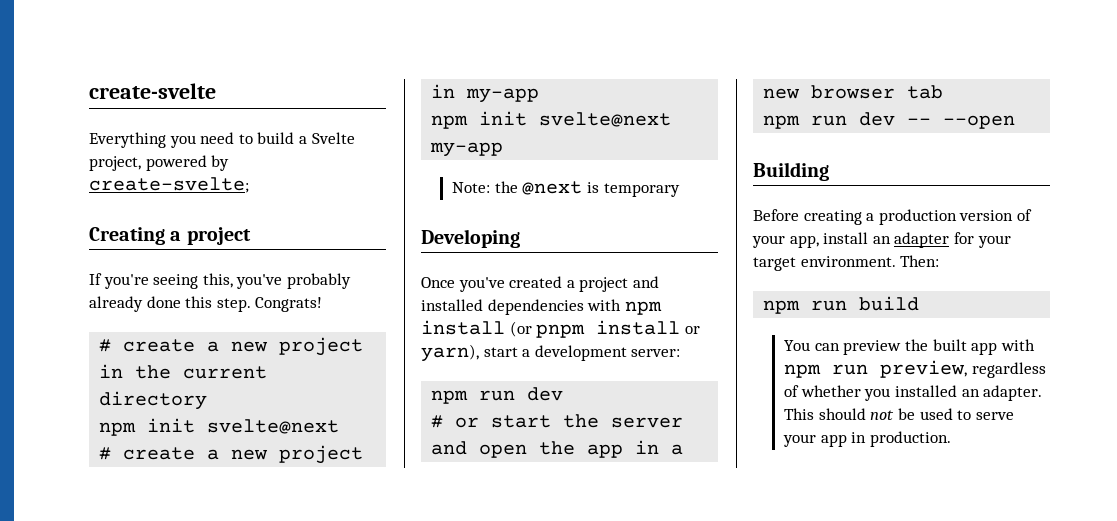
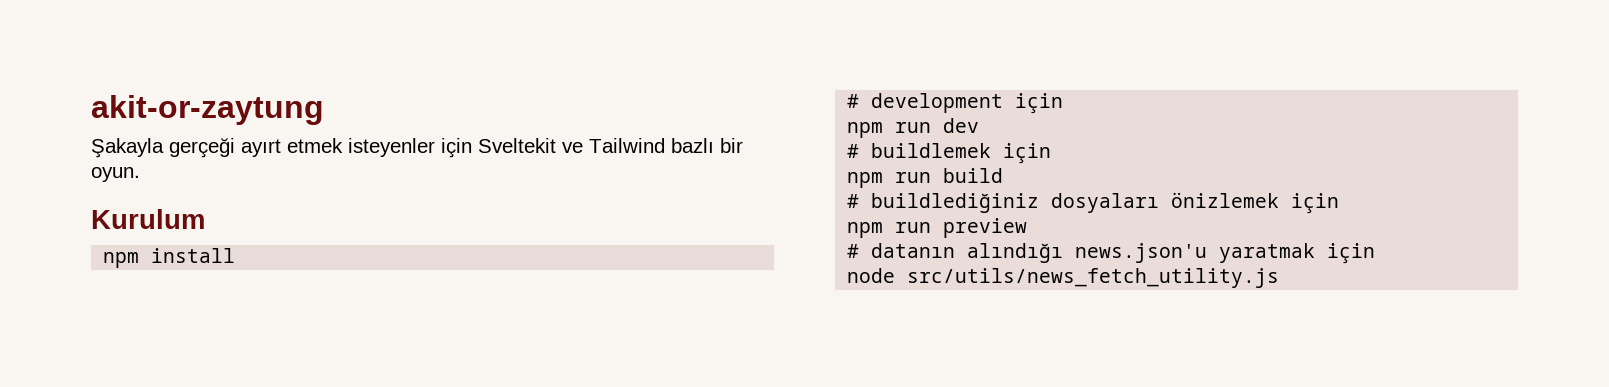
- create-svelte
- Everything you need to build a Svelte project, powered by create-svelte;
- Creating a project
- If you're seeing this, you've probably already done this step. Congrats!
- # create a new project in the current directory
- npm init svelte@next
- # create a new project in my-app
- npm init svelte@next my-app
- Note: the @next is temporary
- Developing
- Once you've created a project and installed dependencies with npm install (or pnpm install or yarn), start a development server:
+ akit-or-zaytung
+ Şakayla gerçeği ayırt etmek isteyenler için Sveltekit ve Tailwind bazlı bir oyun.
+ Kurulum
+ npm install
+ # development için
  npm run dev
- # or start the server and open the app in a new browser tab
- npm run dev -- --open
- Building
- Before creating a production version of your app, install an adapter for your target environment. Then:
+ # buildlemek için
  npm run build
- You can preview the built app with npm run preview, regardless of whether you installed an adapter. This should not be used to serve your app in production.
+ # buildlediğiniz dosyaları önizlemek için
+ npm run preview
+ # datanın alındığı news.json'u yaratmak için
+ node src/utils/news_fetch_utility.js

